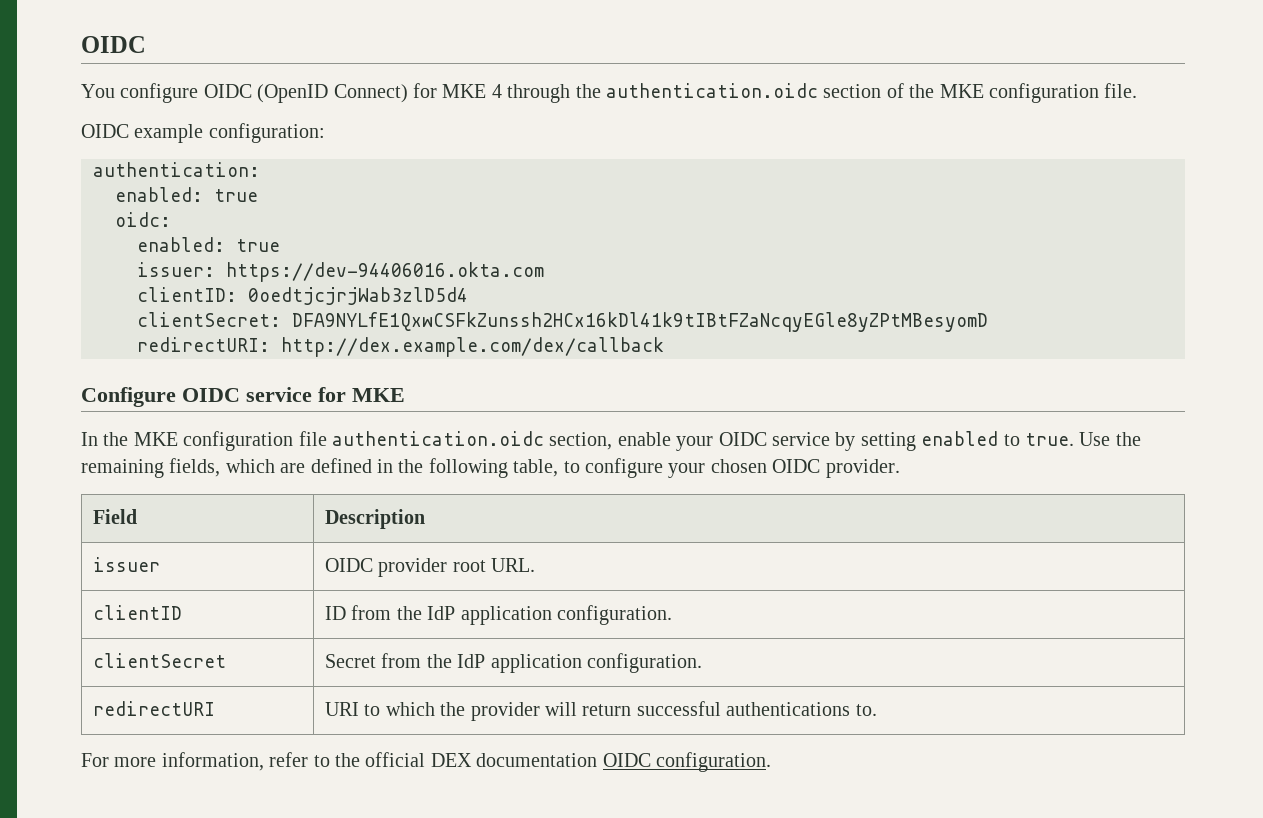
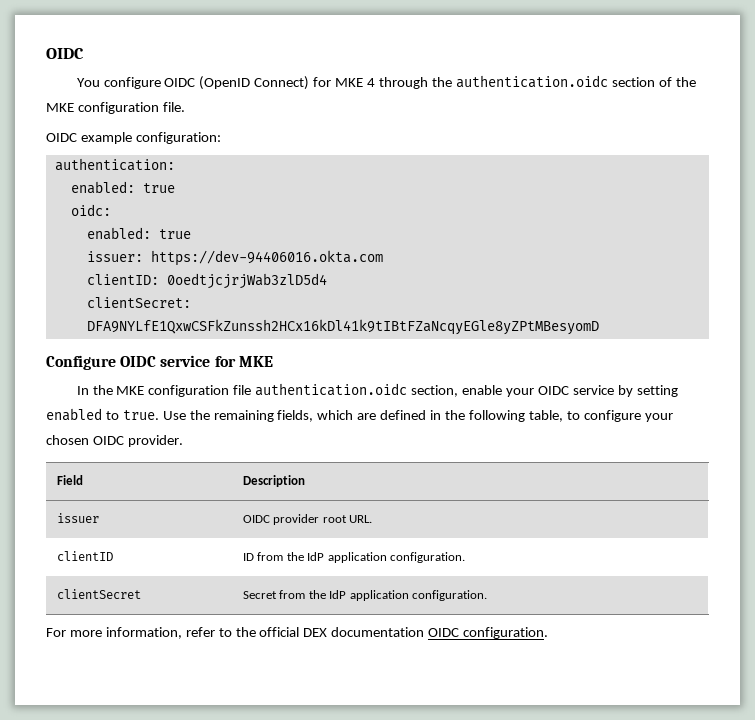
- redirectURI: http://dex.example.com/dex/callback
- redirectURI | URI to which the provider will return successful authentications to.

